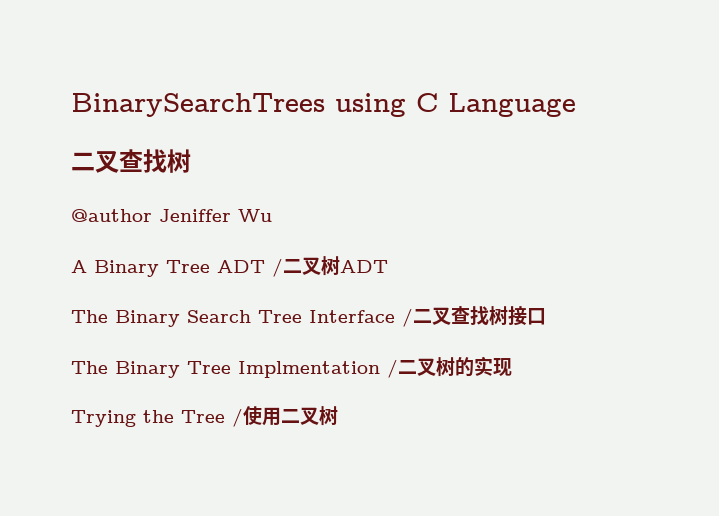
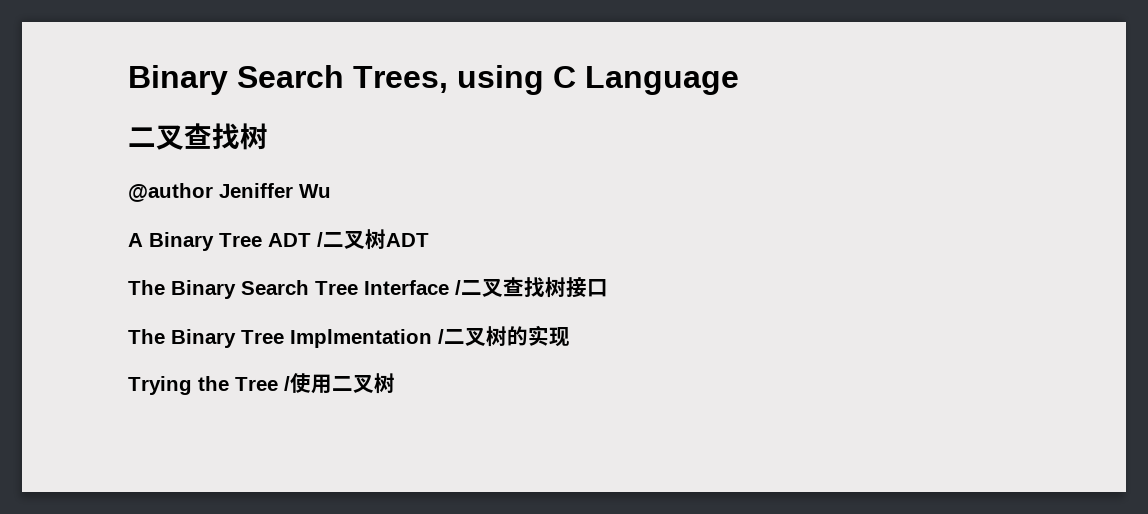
- BinarySearchTrees using C Language
+ Binary Search Trees, using C Language

